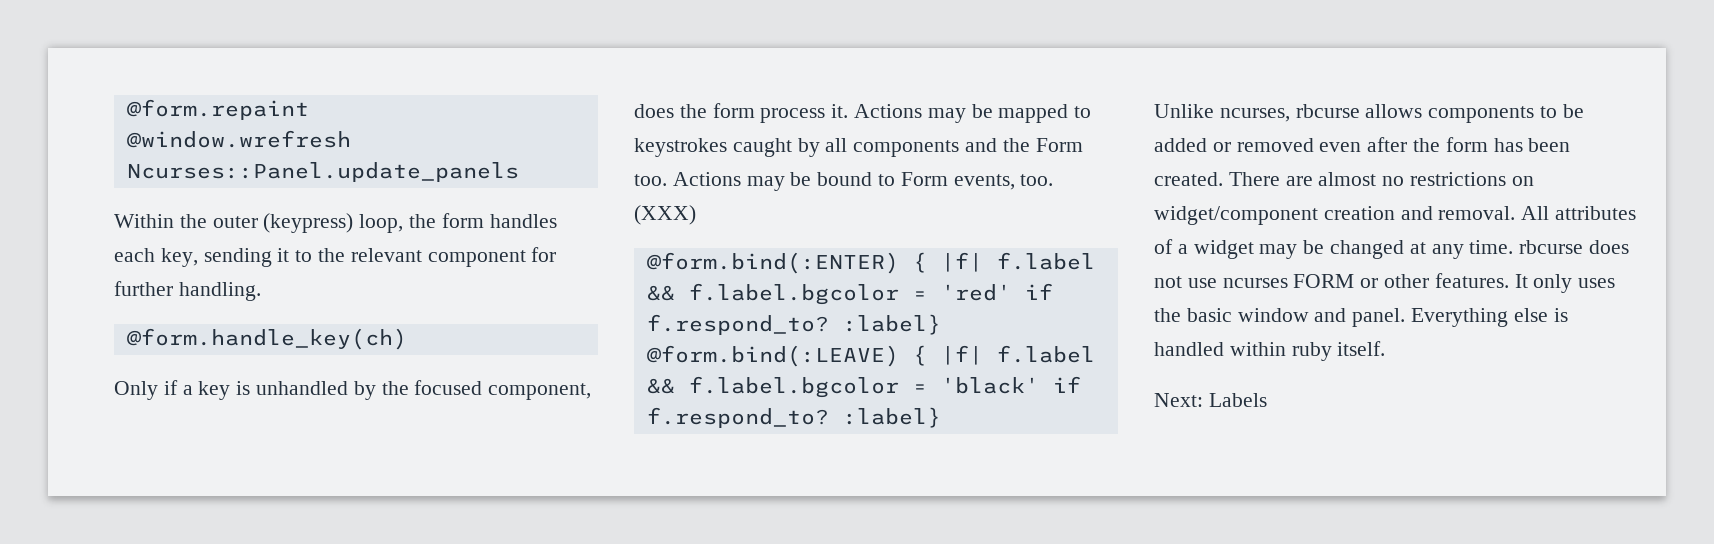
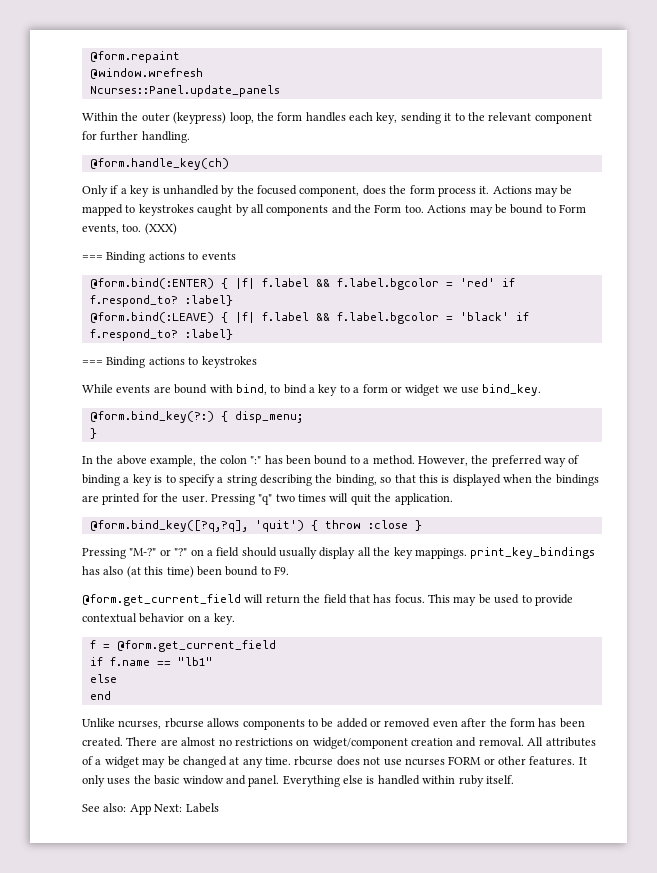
+ === Binding actions to events
+ === Binding actions to keystrokes
+ While events are bound with bind, to bind a key to a form or widget we use bind_key.
+ @form.bind_key(?:) { disp_menu;
+ }
+ In the above example, the colon ":" has been bound to a method. However, the preferred way of binding a key is to specify a string describing the binding, so that this is displayed when the bindings are printed for the user. Pressing "q" two times will quit the application.
+ @form.bind_key([?q,?q], 'quit') { throw :close }
+ Pressing "M-?" or "?" on a field should usually display all the key mappings. print_key_bindings has also (at this time) been bound to F9.
+ @form.get_current_field will return the field that has focus. This may be used to provide contextual behavior on a key.
+ f = @form.get_current_field
+ if f.name == "lb1"
+ else
+ end
- Next: Labels
+ See also: App Next: Labels

